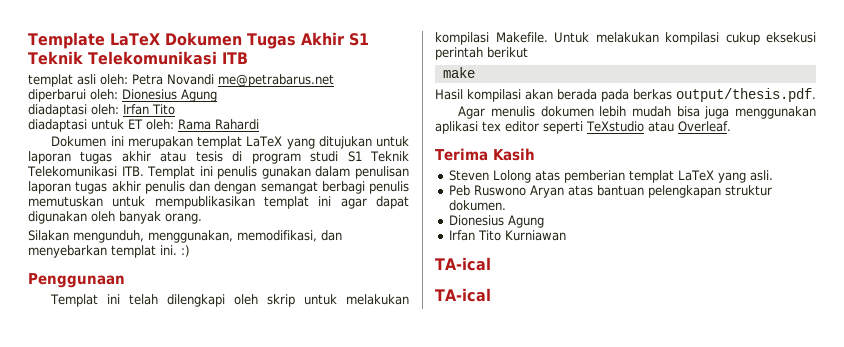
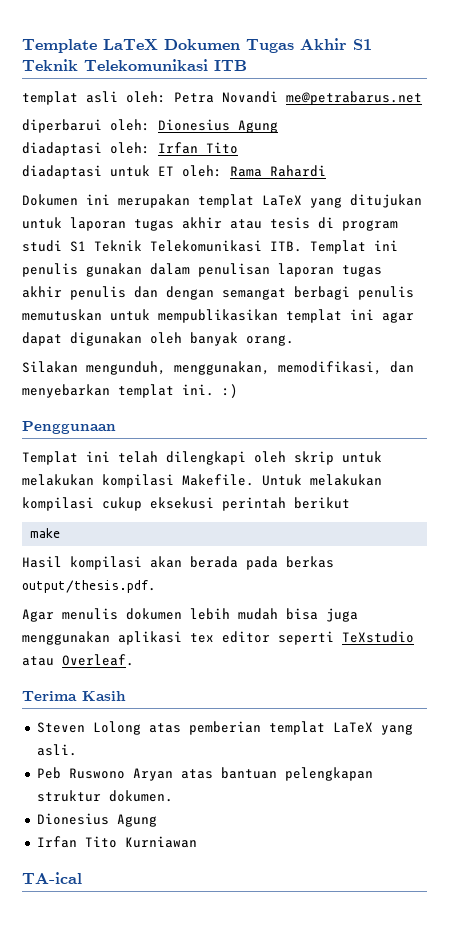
  Irfan Tito Kurniawan
- TA-ical

